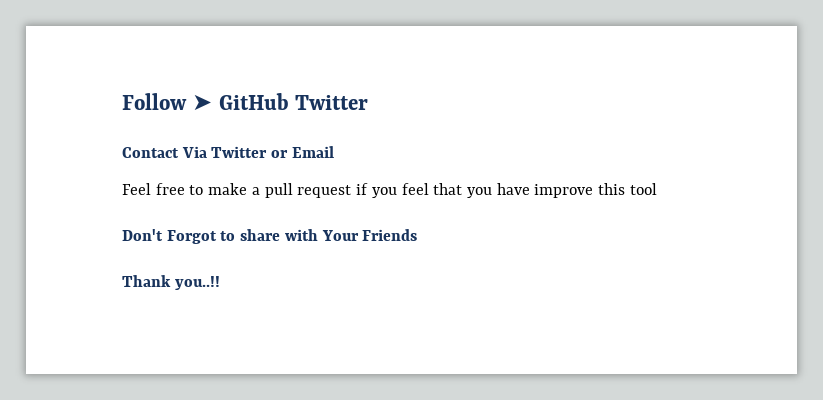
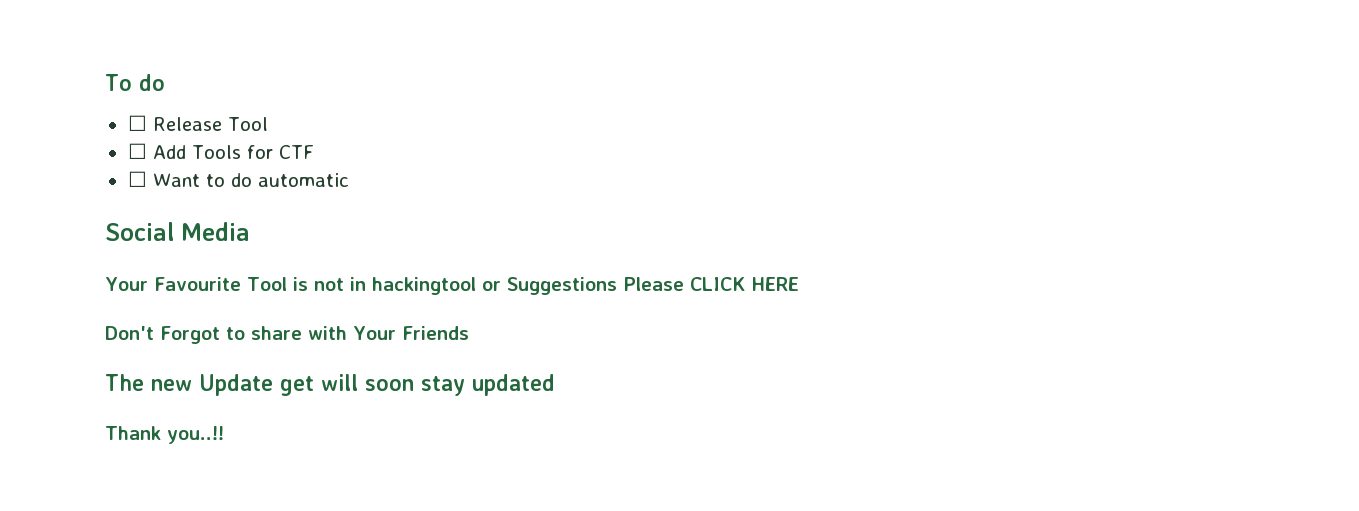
- Follow ➤ GitHub Twitter
- Contact Via Twitter or Email
- Feel free to make a pull request if you feel that you have improve this tool
+ To do
+ ☐ Release Tool
+ ☐ Add Tools for CTF
+ ☐ Want to do automatic
+ Social Media
+ Your Favourite Tool is not in hackingtool or Suggestions Please CLICK HERE
+ The new Update get will soon stay updated

